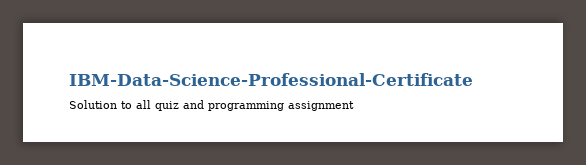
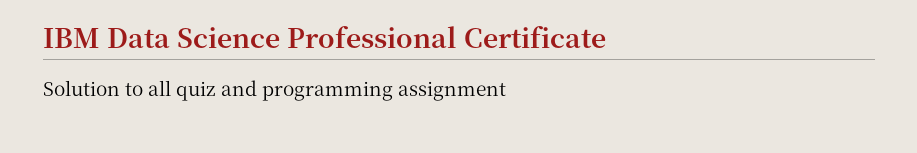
- IBM-Data-Science-Professional-Certificate
+ IBM Data Science Professional Certificate

